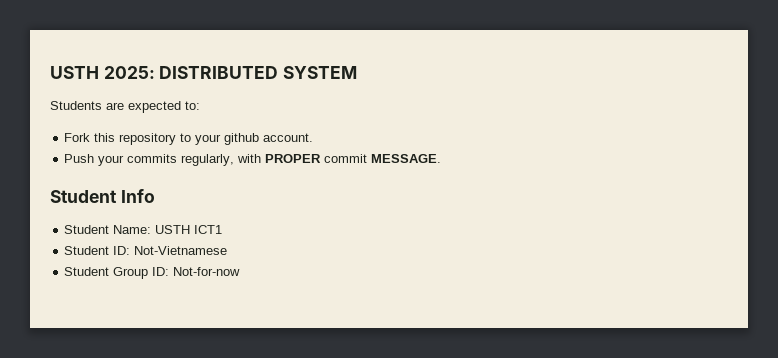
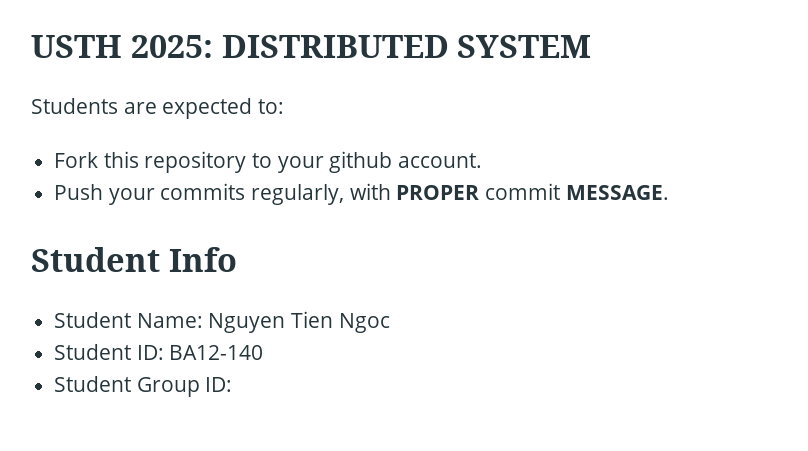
- Student Name: USTH ICT1
+ Student Name: Nguyen Tien Ngoc
- Student ID: Not-Vietnamese
+ Student ID: BA12-140
- Student Group ID: Not-for-now
+ Student Group ID:

